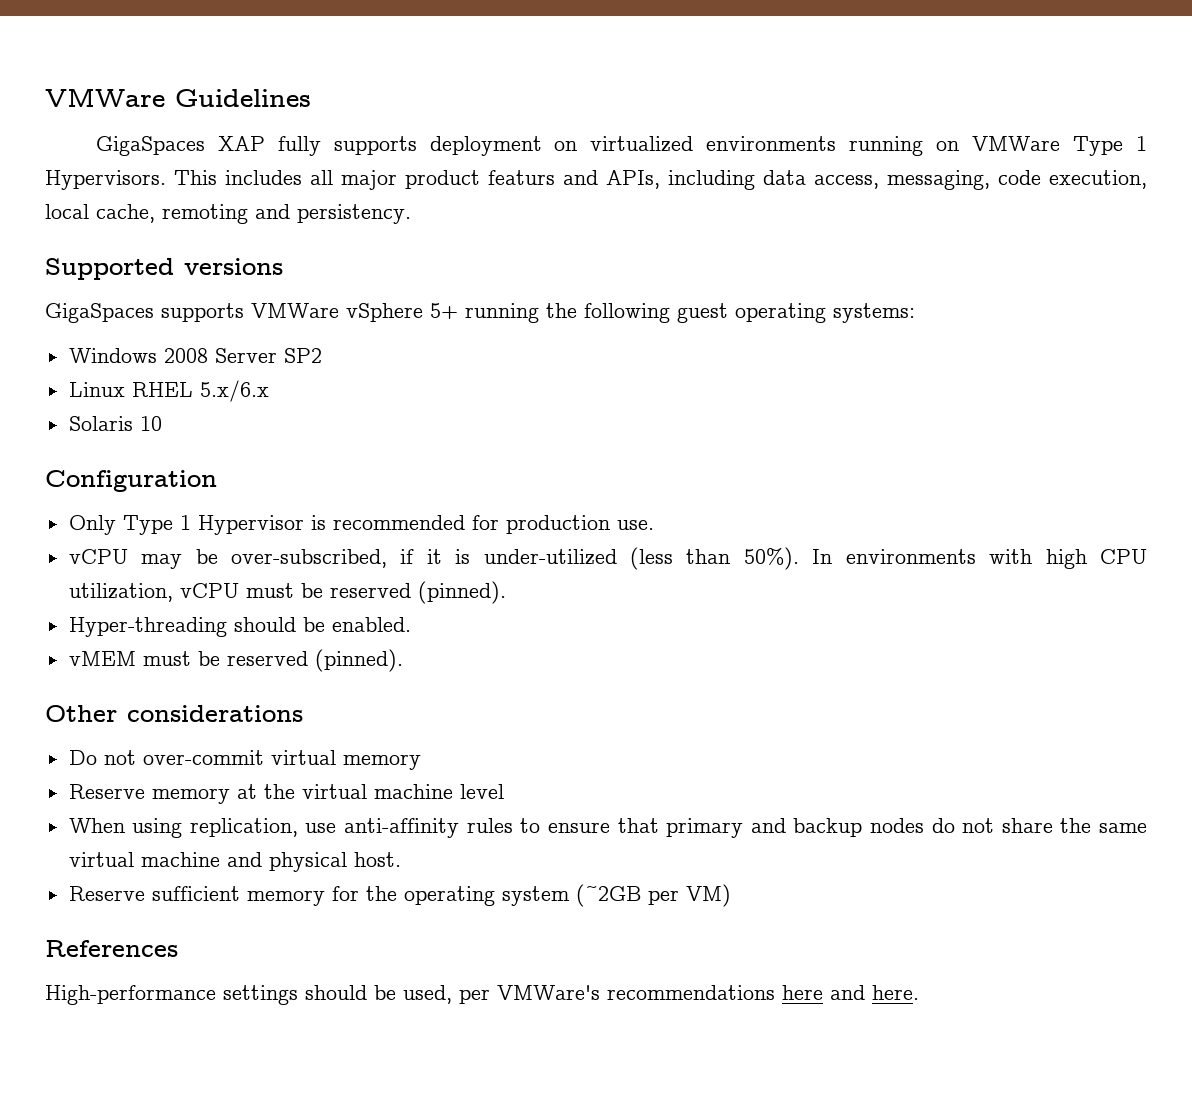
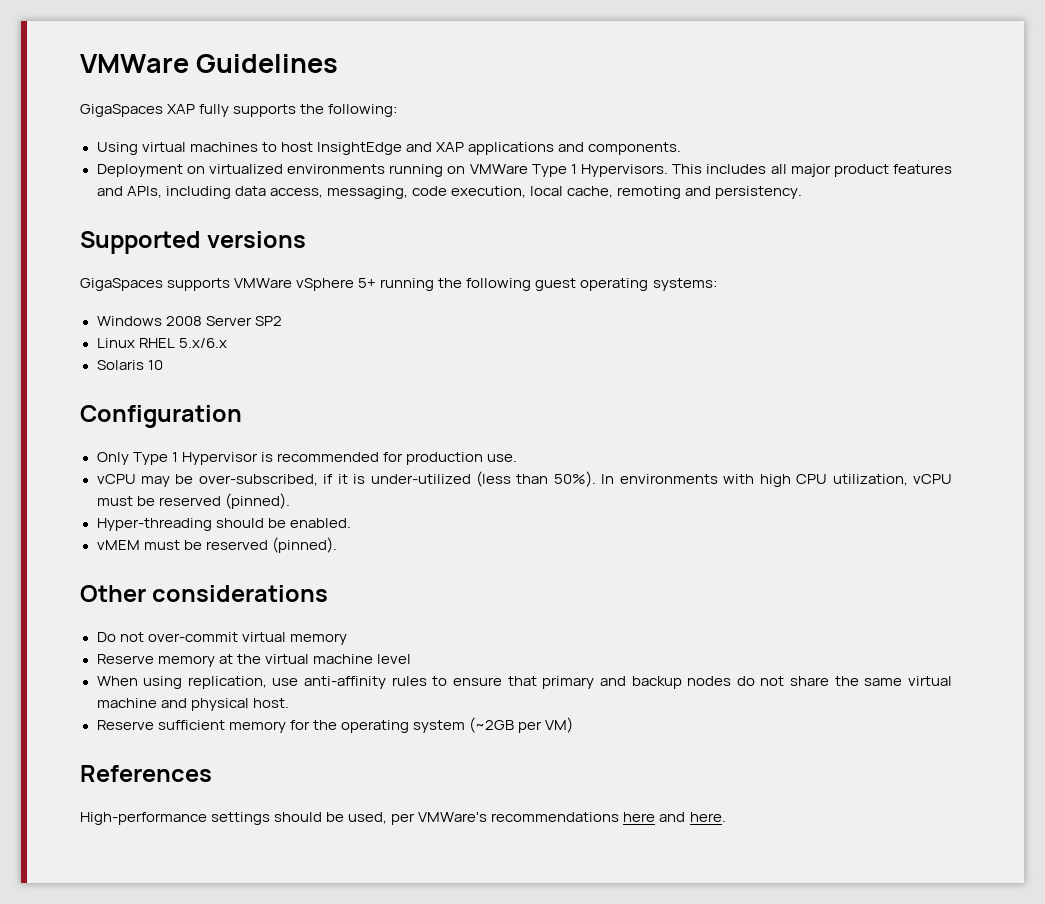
- GigaSpaces XAP fully supports deployment on virtualized environments running on VMWare Type 1 Hypervisors.
+ GigaSpaces XAP fully supports the following:
+ Using virtual machines to host InsightEdge and XAP applications and components.
+ Deployment on virtualized environments running on VMWare Type 1 Hypervisors.
- This includes all major product featurs and APIs, including data access, messaging, code execution, local cache, remoting and persistency.
+ This includes all major product features and APIs, including data access, messaging, code execution, local cache, remoting and persistency.

